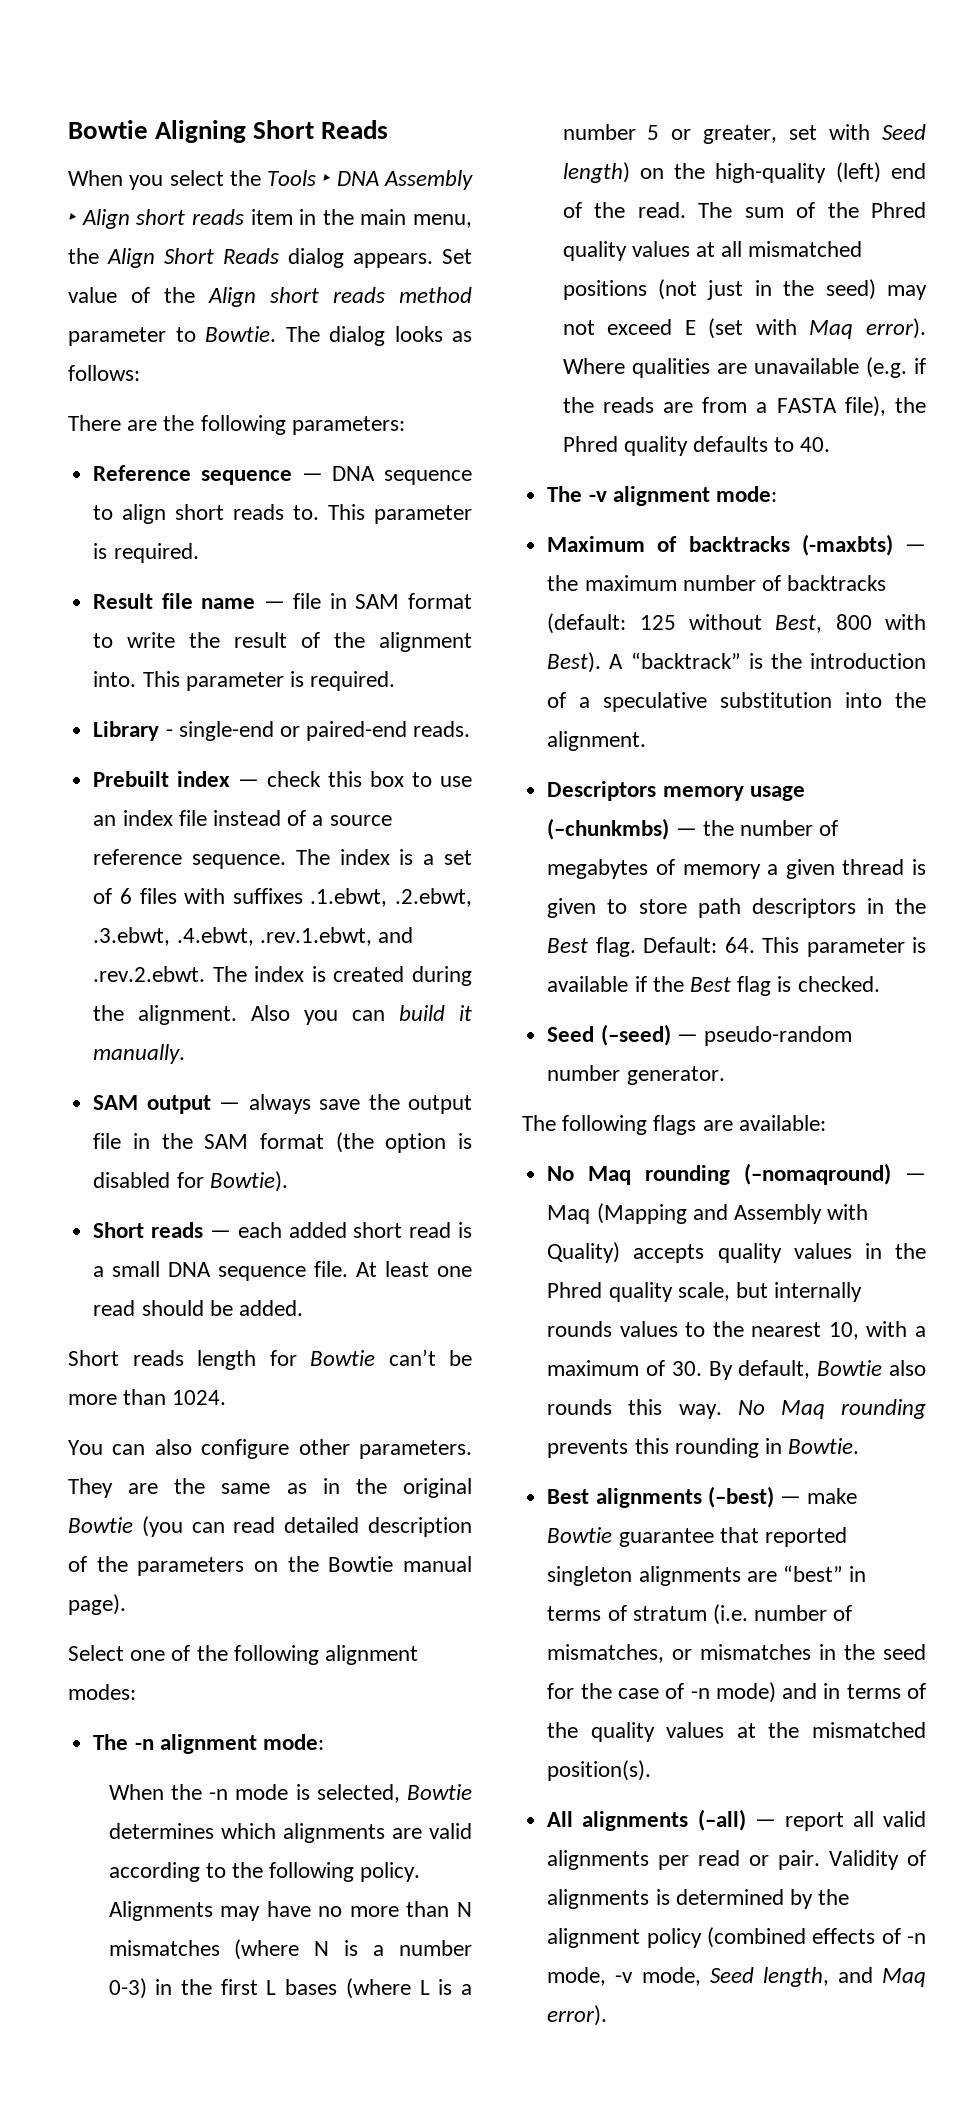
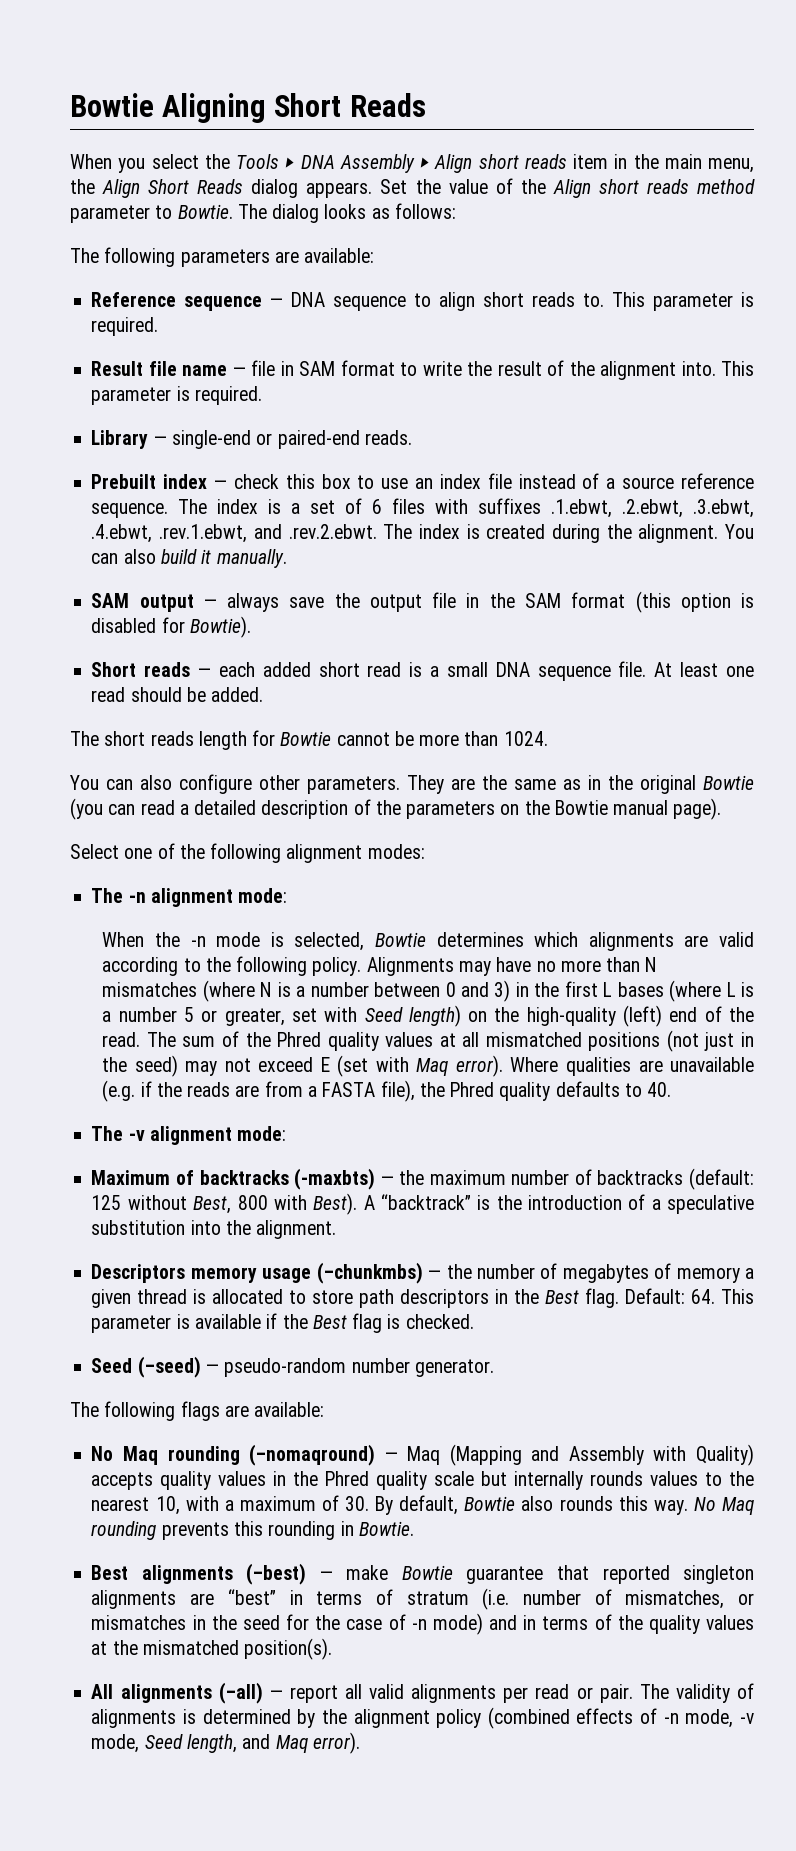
- Set value of the Align short reads method parameter to Bowtie.
+ Set the value of the Align short reads method parameter to Bowtie.
- There are the following parameters:
+ The following parameters are available:
- Library - single-end or paired-end reads.
+ Library — single-end or paired-end reads.
- Also you can build it manually.
+ You can also build it manually.
- SAM output — always save the output file in the SAM format (the option is disabled for Bowtie).
+ SAM output — always save the output file in the SAM format (this option is disabled for Bowtie).
- Short reads length for Bowtie can’t be more than 1024.
+ The short reads length for Bowtie cannot be more than 1024.
- They are the same as in the original Bowtie (you can read detailed description of the parameters on the Bowtie manual page).
+ They are the same as in the original Bowtie (you can read a detailed description of the parameters on the Bowtie manual page).
- Alignments may have no more than N mismatches (where N is a number 0-3) in the first L bases (where L is a number 5 or greater, set with Seed length) on the high-quality (left) end of the read.
+ Alignments may have no more than N mismatches (where N is a number between 0 and 3) in the first L bases (where L is a number 5 or greater, set with Seed length) on the high-quality (left) end of the read.
- Descriptors memory usage (–chunkmbs) — the number of megabytes of memory a given thread is given to store path descriptors in the Best flag.
+ Descriptors memory usage (–chunkmbs) — the number of megabytes of memory a given thread is allocated to store path descriptors in the Best flag.
- No Maq rounding (–nomaqround) — Maq (Mapping and Assembly with Quality) accepts quality values in the Phred quality scale, but internally rounds values to the nearest 10, with a maximum of 30. By default, Bowtie also rounds this way.
+ No Maq rounding (–nomaqround) — Maq (Mapping and Assembly with Quality) accepts quality values in the Phred quality scale but internally rounds values to the nearest 10, with a maximum of 30. By default, Bowtie also rounds this way.
- Validity of alignments is determined by the alignment policy (combined effects of -n mode, -v mode, Seed length, and Maq error).
+ The validity of alignments is determined by the alignment policy (combined effects of -n mode, -v mode, Seed length, and Maq error).

